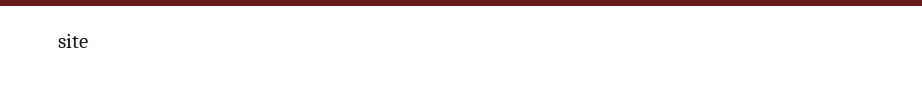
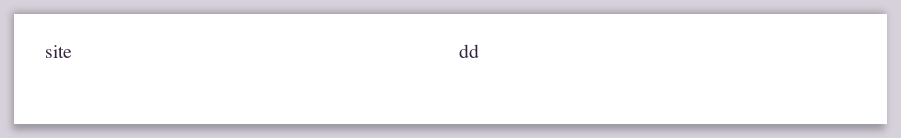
+ dd

